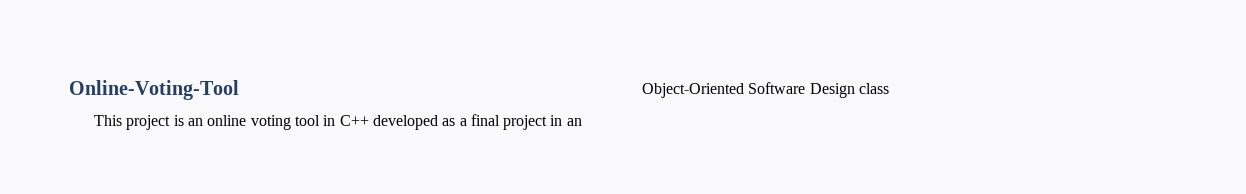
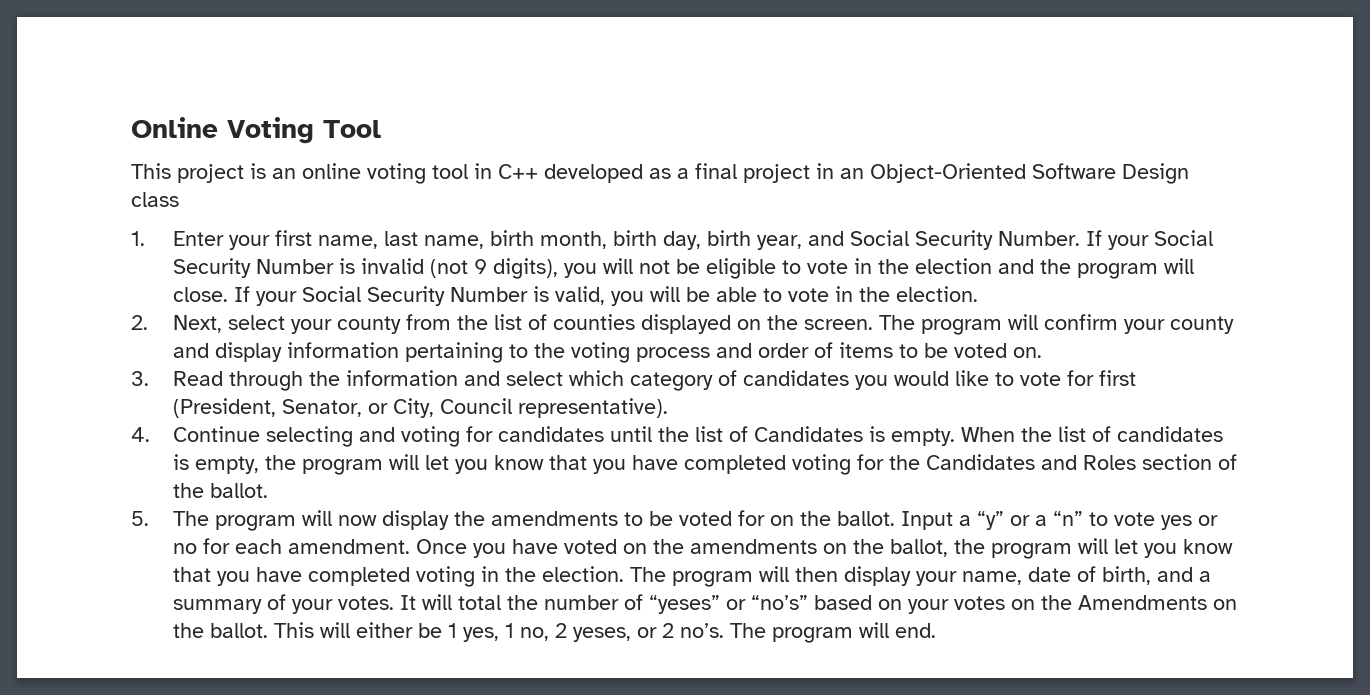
- Online-Voting-Tool
+ Online Voting Tool
+ 1. Enter your first name, last name, birth month, birth day, birth year, and Social Security Number. If your Social Security Number is invalid (not 9 digits), you will not be eligible to vote in the election and the program will close. If your Social Security Number is valid, you will be able to vote in the election.
+ 2. Next, select your county from the list of counties displayed on the screen. The program will confirm your county and display information pertaining to the voting process and order of items to be voted on.
+ 3. Read through the information and select which category of candidates you would like to vote for first (President, Senator, or City, Council representative).
+ 4. Continue selecting and voting for candidates until the list of Candidates is empty. When the list of candidates is empty, the program will let you know that you have completed voting for the Candidates and Roles section of the ballot.
+ 5. The program will now display the amendments to be voted for on the ballot. Input a “y” or a “n” to vote yes or no for each amendment. Once you have voted on the amendments on the ballot, the program will let you know that you have completed voting in the election. The program will then display your name, date of birth, and a summary of your votes. It will total the number of “yeses” or “no’s” based on your votes on the Amendments on the ballot. This will either be 1 yes, 1 no, 2 yeses, or 2 no’s. The program will end.

